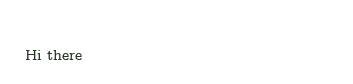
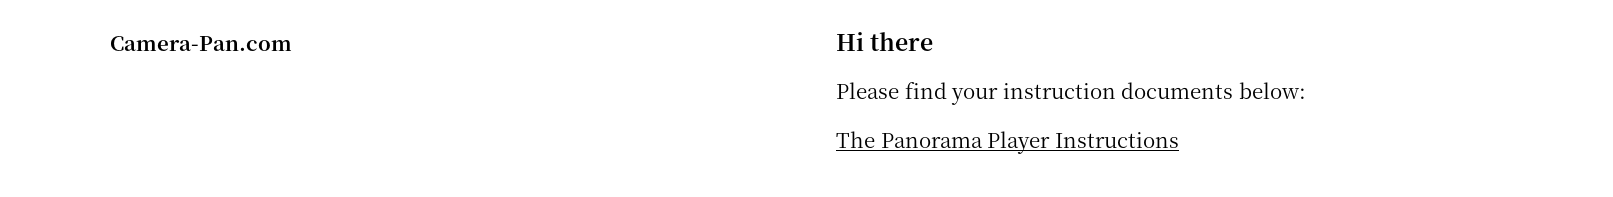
+ Camera-Pan.com
+ Please find your instruction documents below:
+ The Panorama Player Instructions

